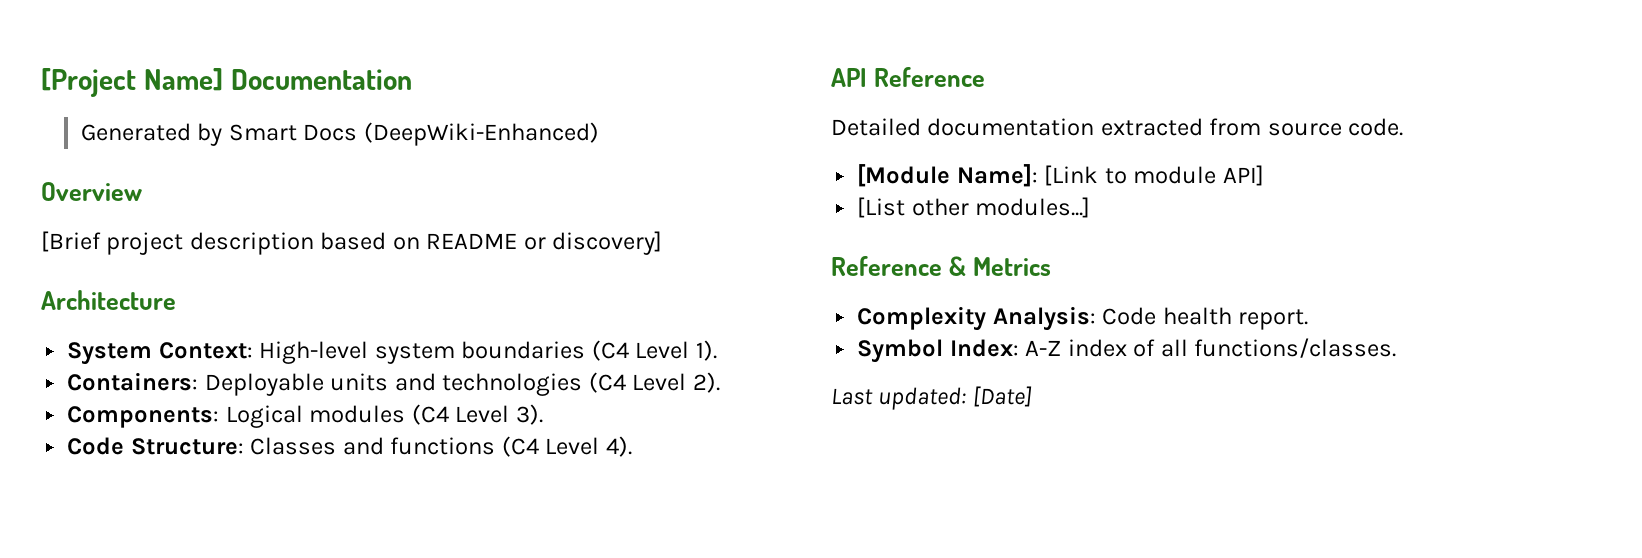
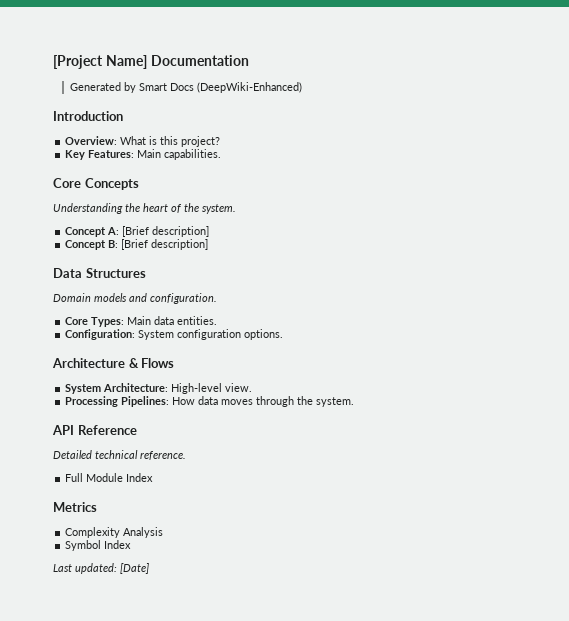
- Overview
- [Brief project description based on README or discovery]
+ Introduction
+ Overview: What is this project?
+ Key Features: Main capabilities.
+ Core Concepts
+ Understanding the heart of the system.
+ Concept A: [Brief description]
+ Concept B: [Brief description]
+ Data Structures
+ Domain models and configuration.
+ Core Types: Main data entities.
+ Configuration: System configuration options.
- Architecture
- System Context: High-level system boundaries (C4 Level 1).
- Containers: Deployable units and technologies (C4 Level 2).
- Components: Logical modules (C4 Level 3).
- Code Structure: Classes and functions (C4 Level 4).
+ Architecture & Flows
+ System Architecture: High-level view.
+ Processing Pipelines: How data moves through the system.
  API Reference
- Detailed documentation extracted from source code.
- [Module Name]: [Link to module API]
- [List other modules...]
- Reference & Metrics
- Complexity Analysis: Code health report.
- Symbol Index: A-Z index of all functions/classes.
+ Detailed technical reference.
+ Full Module Index
+ Metrics
+ Complexity Analysis
+ Symbol Index

